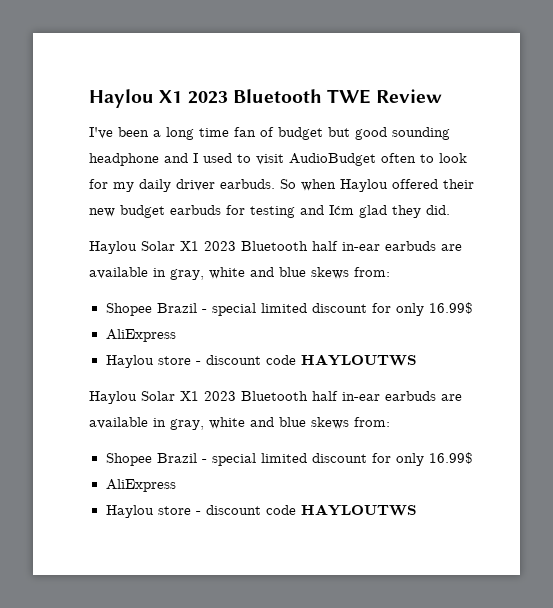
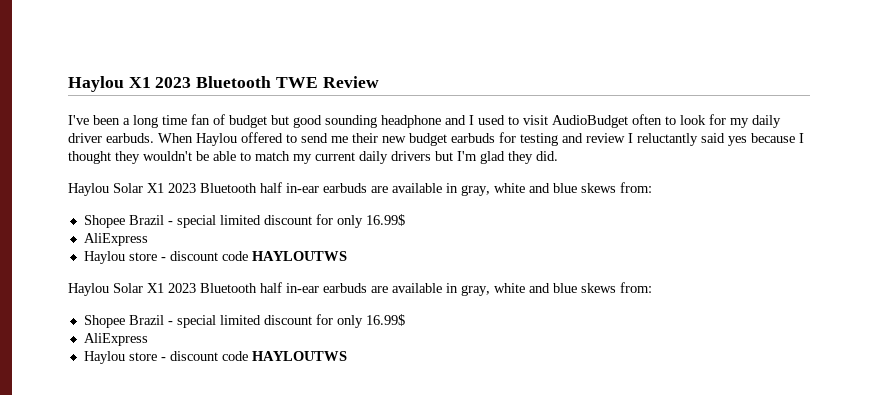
- So when Haylou offered their new budget earbuds for testing and Ićm glad they did.
+ When Haylou offered to send me their new budget earbuds for testing and review I reluctantly said yes because I thought they wouldn't be able to match my current daily drivers but I'm glad they did.

